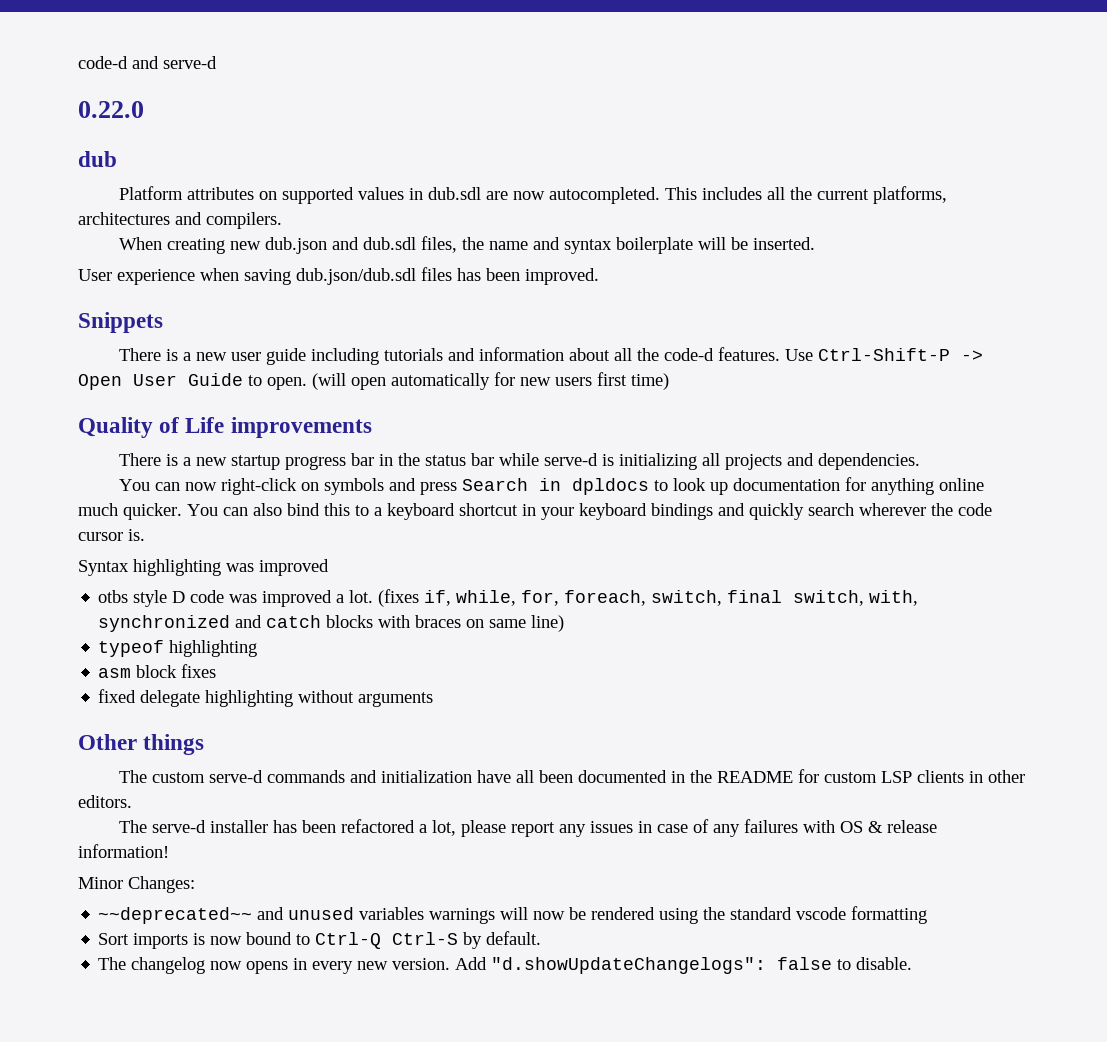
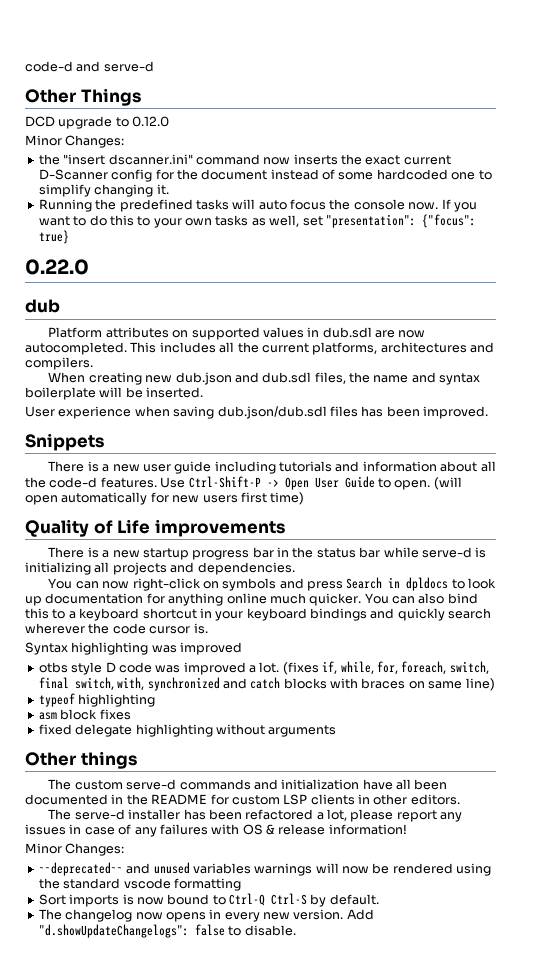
+ Other Things
+ DCD upgrade to 0.12.0
+ Minor Changes:
+ the "insert dscanner.ini" command now inserts the exact current D-Scanner config for the document instead of some hardcoded one to simplify changing it.
+ Running the predefined tasks will auto focus the console now. If you want to do this to your own tasks as well, set "presentation": {"focus": true}

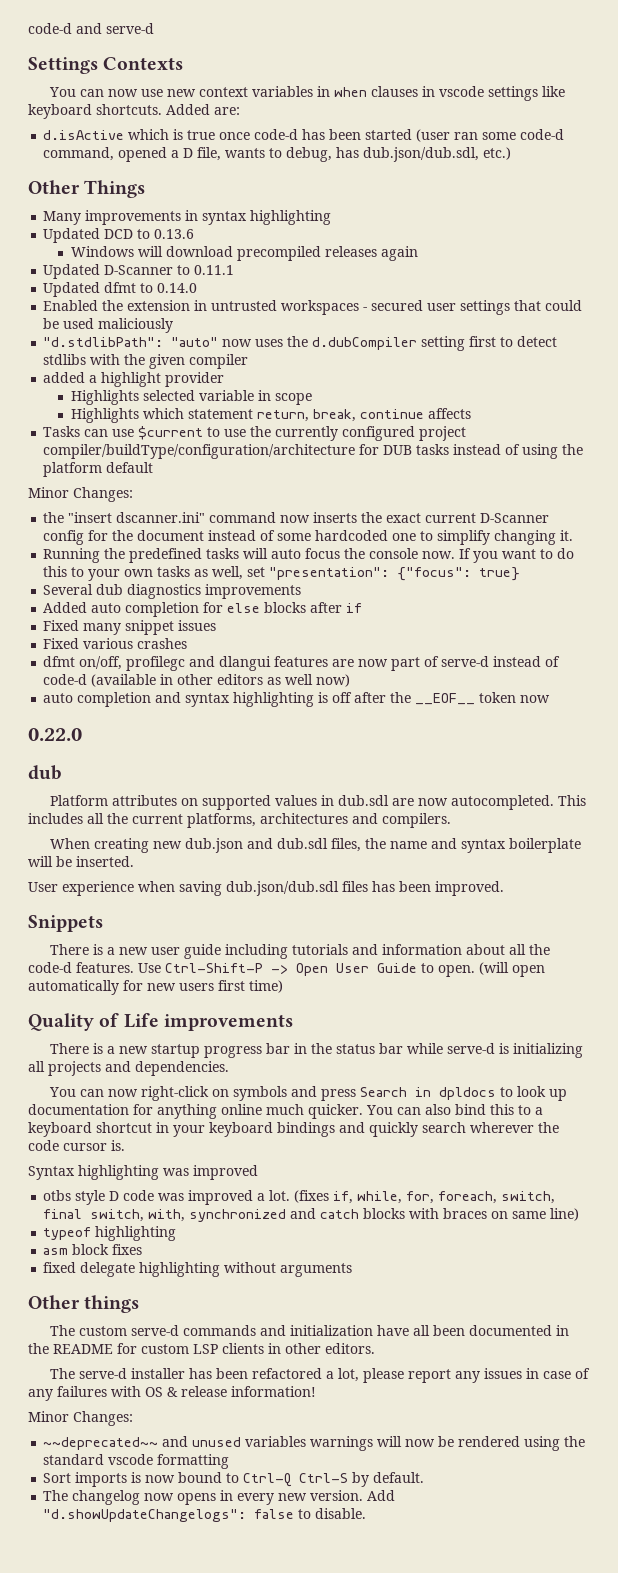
+ Settings Contexts
+ You can now use new context variables in when clauses in vscode settings like keyboard shortcuts. Added are:
+ d.isActive which is true once code-d has been started (user ran some code-d command, opened a D file, wants to debug, has dub.json/dub.sdl, etc.)
  Other Things
- DCD upgrade to 0.12.0
+ Many improvements in syntax highlighting
+ Updated DCD to 0.13.6
+ Windows will download precompiled releases again
+ Updated D-Scanner to 0.11.1
+ Updated dfmt to 0.14.0
+ Enabled the extension in untrusted workspaces - secured user settings that could be used maliciously
+ "d.stdlibPath": "auto" now uses the d.dubCompiler setting first to detect stdlibs with the given compiler
+ added a highlight provider
+ Highlights selected variable in scope
+ Highlights which statement return, break, continue affects
+ Tasks can use $current to use the currently configured project compiler/buildType/configuration/architecture for DUB tasks instead of using the platform default
+ Several dub diagnostics improvements
+ Added auto completion for else blocks after if
+ Fixed many snippet issues
+ Fixed various crashes
+ dfmt on/off, profilegc and dlangui features are now part of serve-d instead of code-d (available in other editors as well now)
+ auto completion and syntax highlighting is off after the __EOF__ token now

